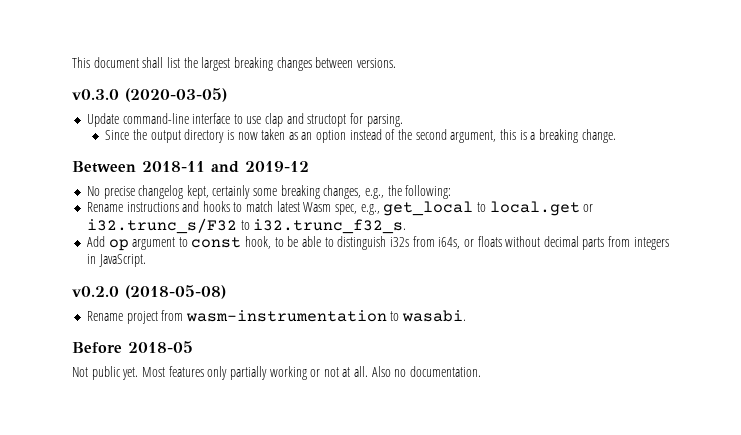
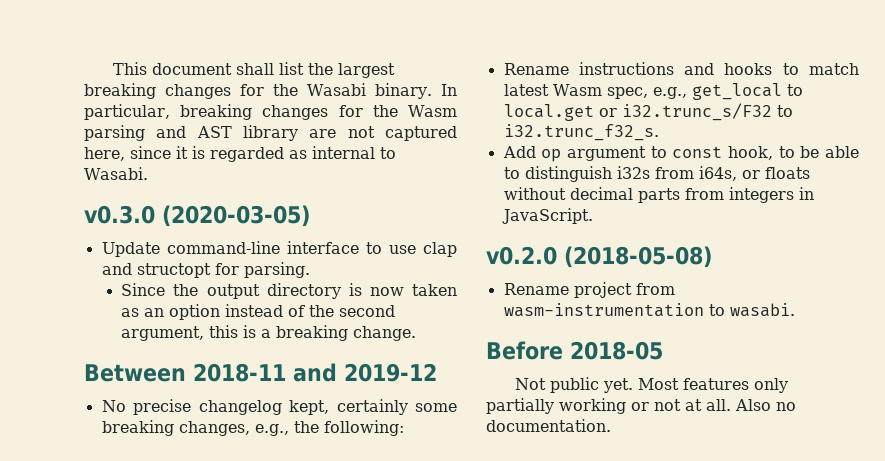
- This document shall list the largest breaking changes between versions.
+ This document shall list the largest breaking changes for the Wasabi binary. In particular, breaking changes for the Wasm parsing and AST library are not captured here, since it is regarded as internal to Wasabi.

